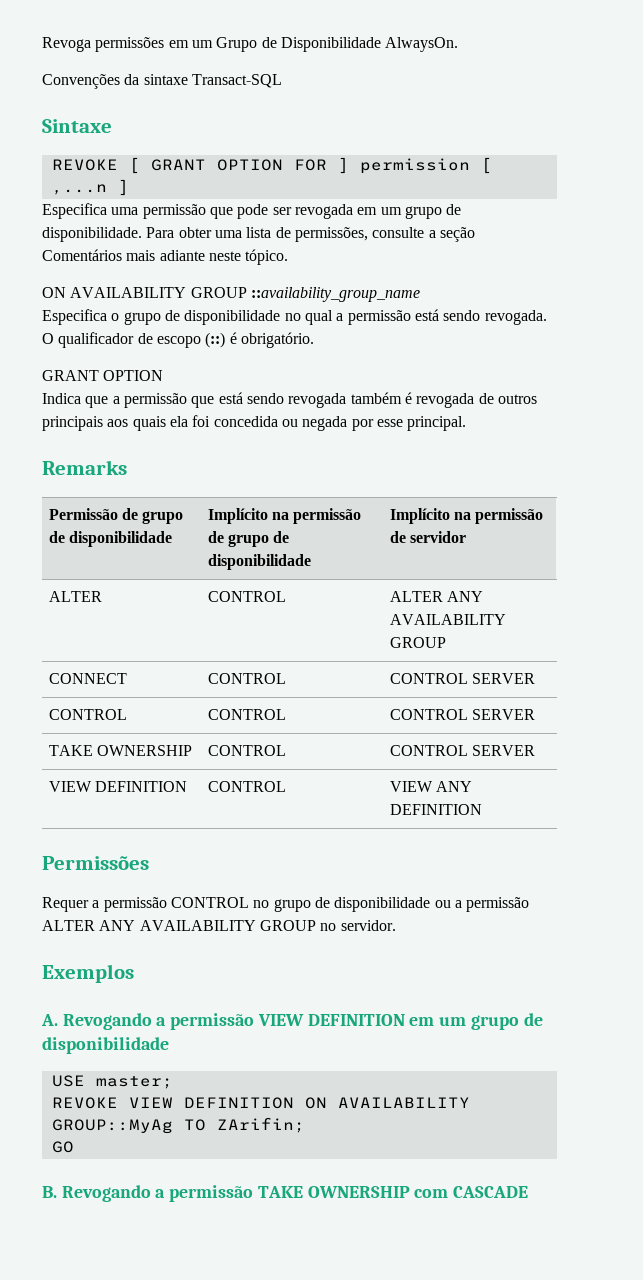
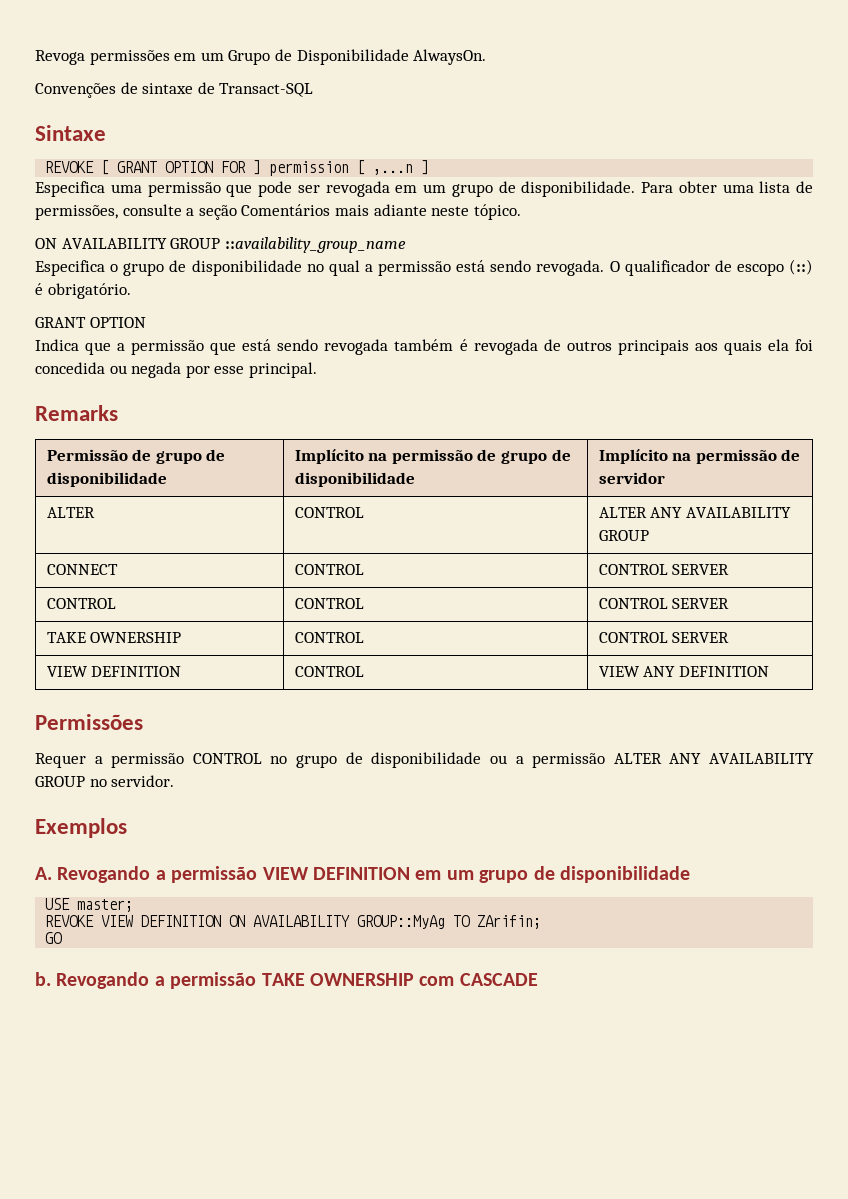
- Convenções da sintaxe Transact-SQL
+ Convenções de sintaxe de Transact-SQL
- B. Revogando a permissão TAKE OWNERSHIP com CASCADE
+ b. Revogando a permissão TAKE OWNERSHIP com CASCADE

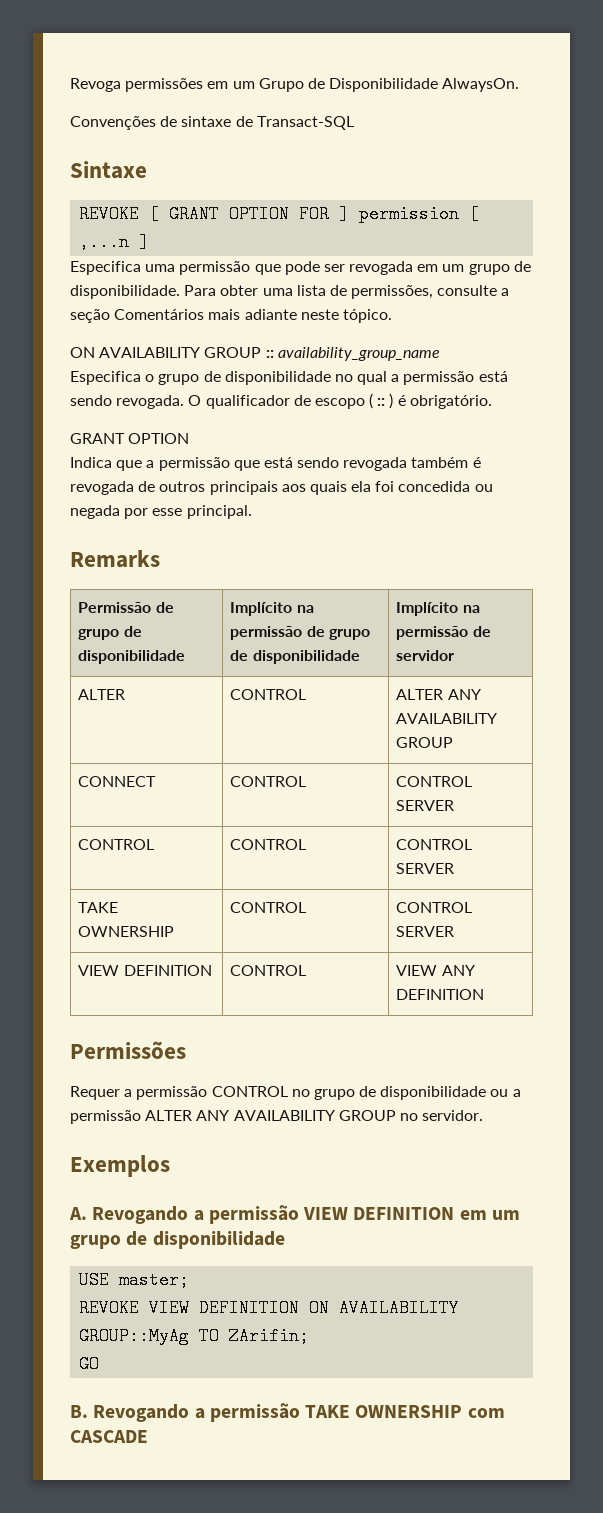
- ON AVAILABILITY GROUP ::availability_group_name
+ ON AVAILABILITY GROUP :: availability_group_name
- O qualificador de escopo (::) é obrigatório.
+ O qualificador de escopo ( :: ) é obrigatório.
- b. Revogando a permissão TAKE OWNERSHIP com CASCADE
+ B. Revogando a permissão TAKE OWNERSHIP com CASCADE

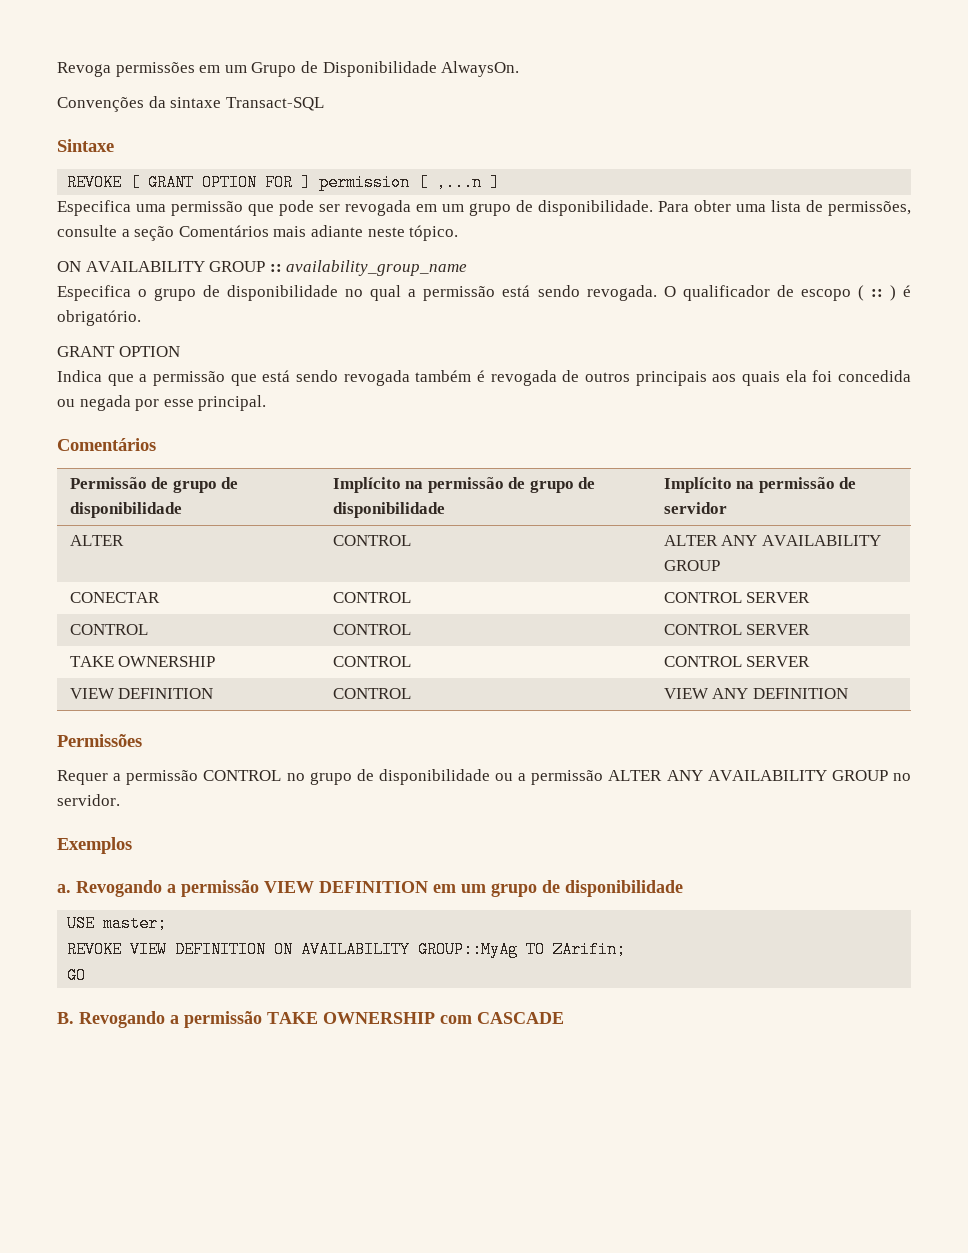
- Convenções de sintaxe de Transact-SQL
+ Convenções da sintaxe Transact-SQL
  Indica que a permissão que está sendo revogada também é revogada de outros principais aos quais ela foi concedida ou negada por esse principal.
- Remarks
+ Comentários
- CONNECT | CONTROL | CONTROL SERVER
+ CONECTAR | CONTROL | CONTROL SERVER
- A. Revogando a permissão VIEW DEFINITION em um grupo de disponibilidade
+ a. Revogando a permissão VIEW DEFINITION em um grupo de disponibilidade

